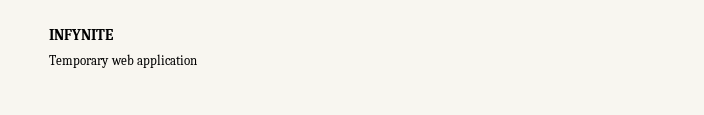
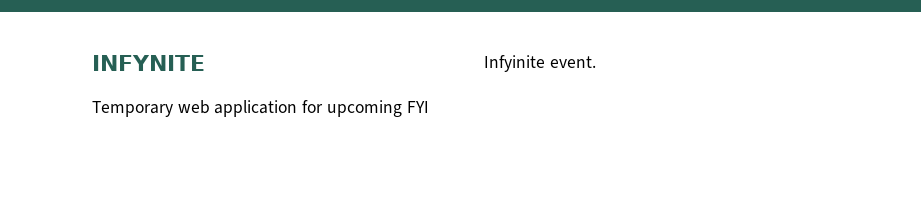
- Temporary web application
+ Temporary web application for upcoming FYI Infyinite event.

